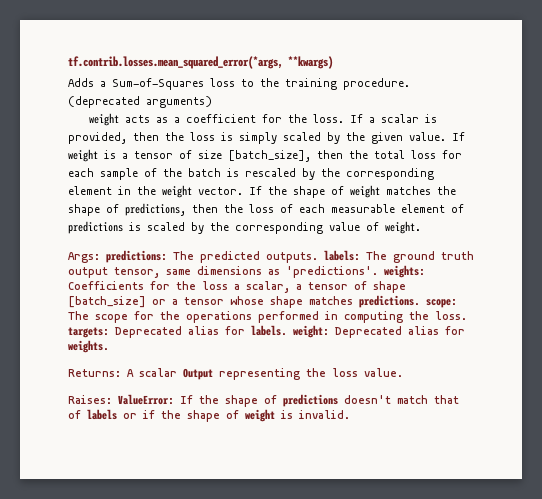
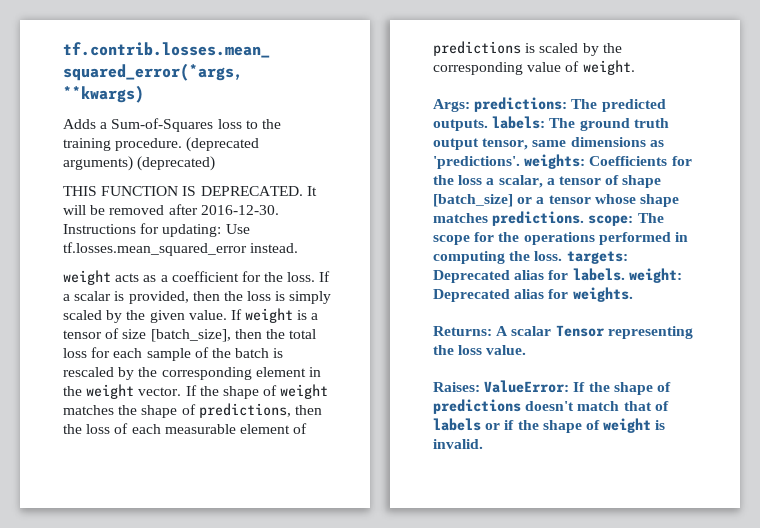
- (deprecated arguments)
+ (deprecated arguments) (deprecated)
+ THIS FUNCTION IS DEPRECATED. It will be removed after 2016-12-30. Instructions for updating: Use tf.losses.mean_squared_error instead.
- Returns: A scalar Output representing the loss value.
+ Returns: A scalar Tensor representing the loss value.

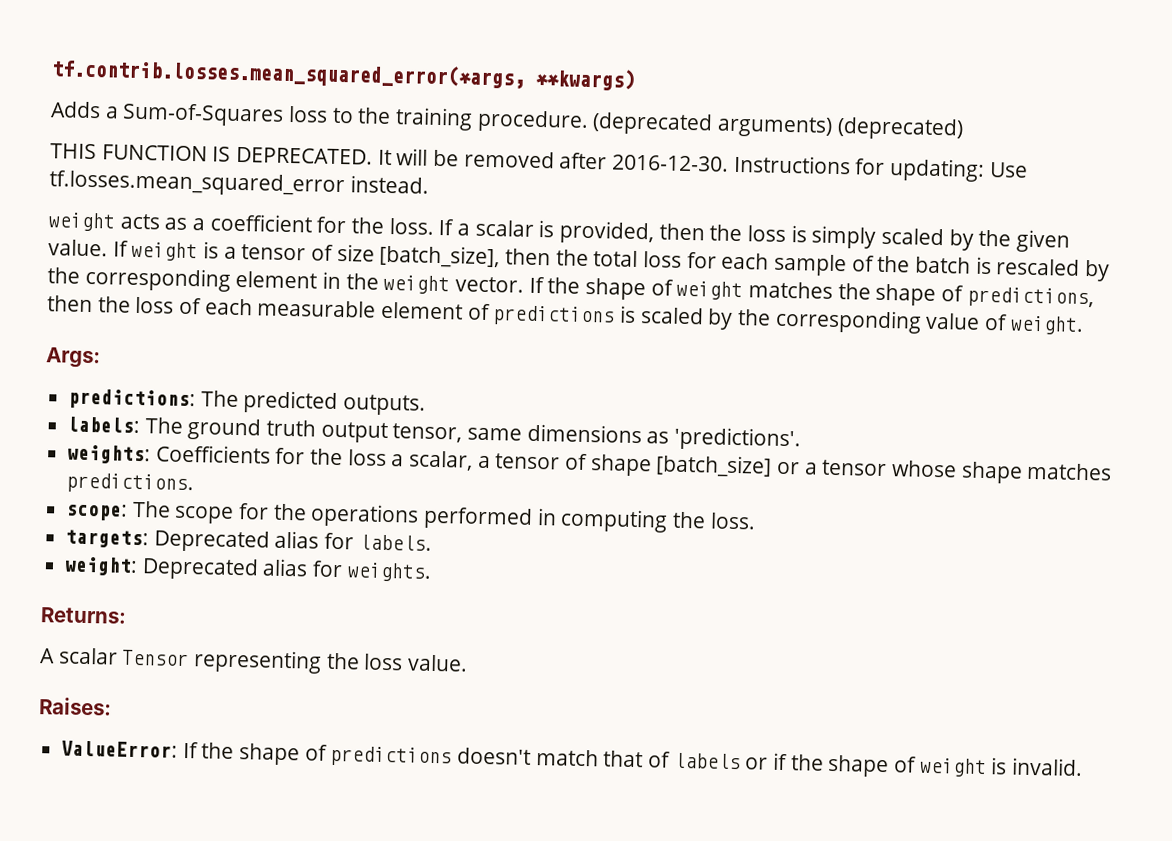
- Args: predictions: The predicted outputs. labels: The ground truth output tensor, same dimensions as 'predictions'. weights: Coefficients for the loss a scalar, a tensor of shape [batch_size] or a tensor whose shape matches predictions. scope: The scope for the operations performed in computing the loss. targets: Deprecated alias for labels. weight: Deprecated alias for weights.
+ Args:
+ predictions: The predicted outputs.
+ labels: The ground truth output tensor, same dimensions as 'predictions'.
+ weights: Coefficients for the loss a scalar, a tensor of shape [batch_size] or a tensor whose shape matches predictions.
+ scope: The scope for the operations performed in computing the loss.
+ targets: Deprecated alias for labels.
+ weight: Deprecated alias for weights.
- Returns: A scalar Tensor representing the loss value.
+ Returns:
+ A scalar Tensor representing the loss value.
- Raises: ValueError: If the shape of predictions doesn't match that of labels or if the shape of weight is invalid.
+ Raises:
+ ValueError: If the shape of predictions doesn't match that of labels or if the shape of weight is invalid.

